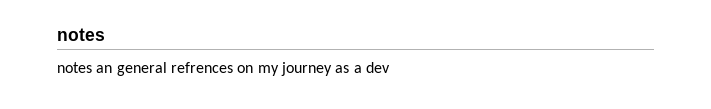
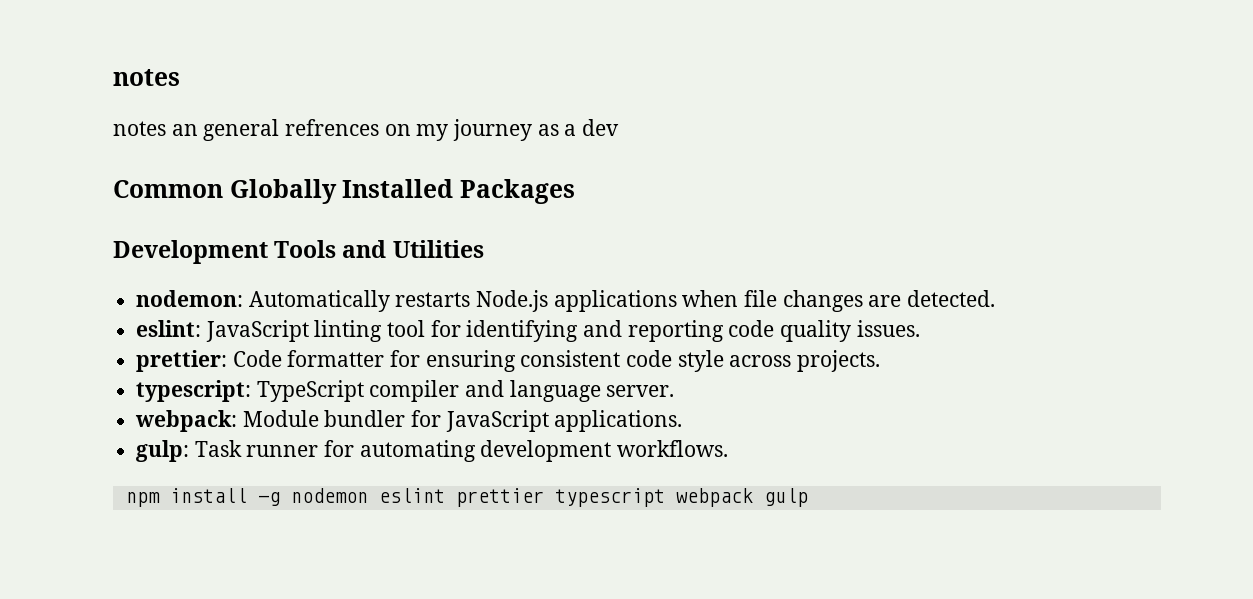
+ Common Globally Installed Packages
+ Development Tools and Utilities
+ nodemon: Automatically restarts Node.js applications when file changes are detected.
+ eslint: JavaScript linting tool for identifying and reporting code quality issues.
+ prettier: Code formatter for ensuring consistent code style across projects.
+ typescript: TypeScript compiler and language server.
+ webpack: Module bundler for JavaScript applications.
+ gulp: Task runner for automating development workflows.
+ npm install -g nodemon eslint prettier typescript webpack gulp

